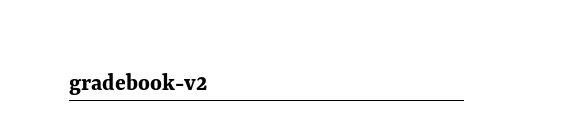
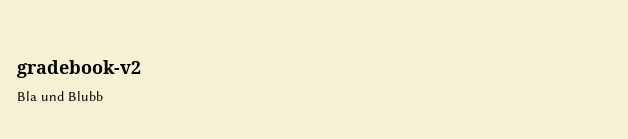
+ Bla und Blubb

